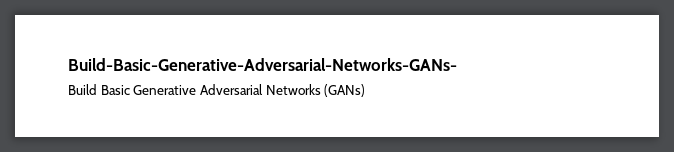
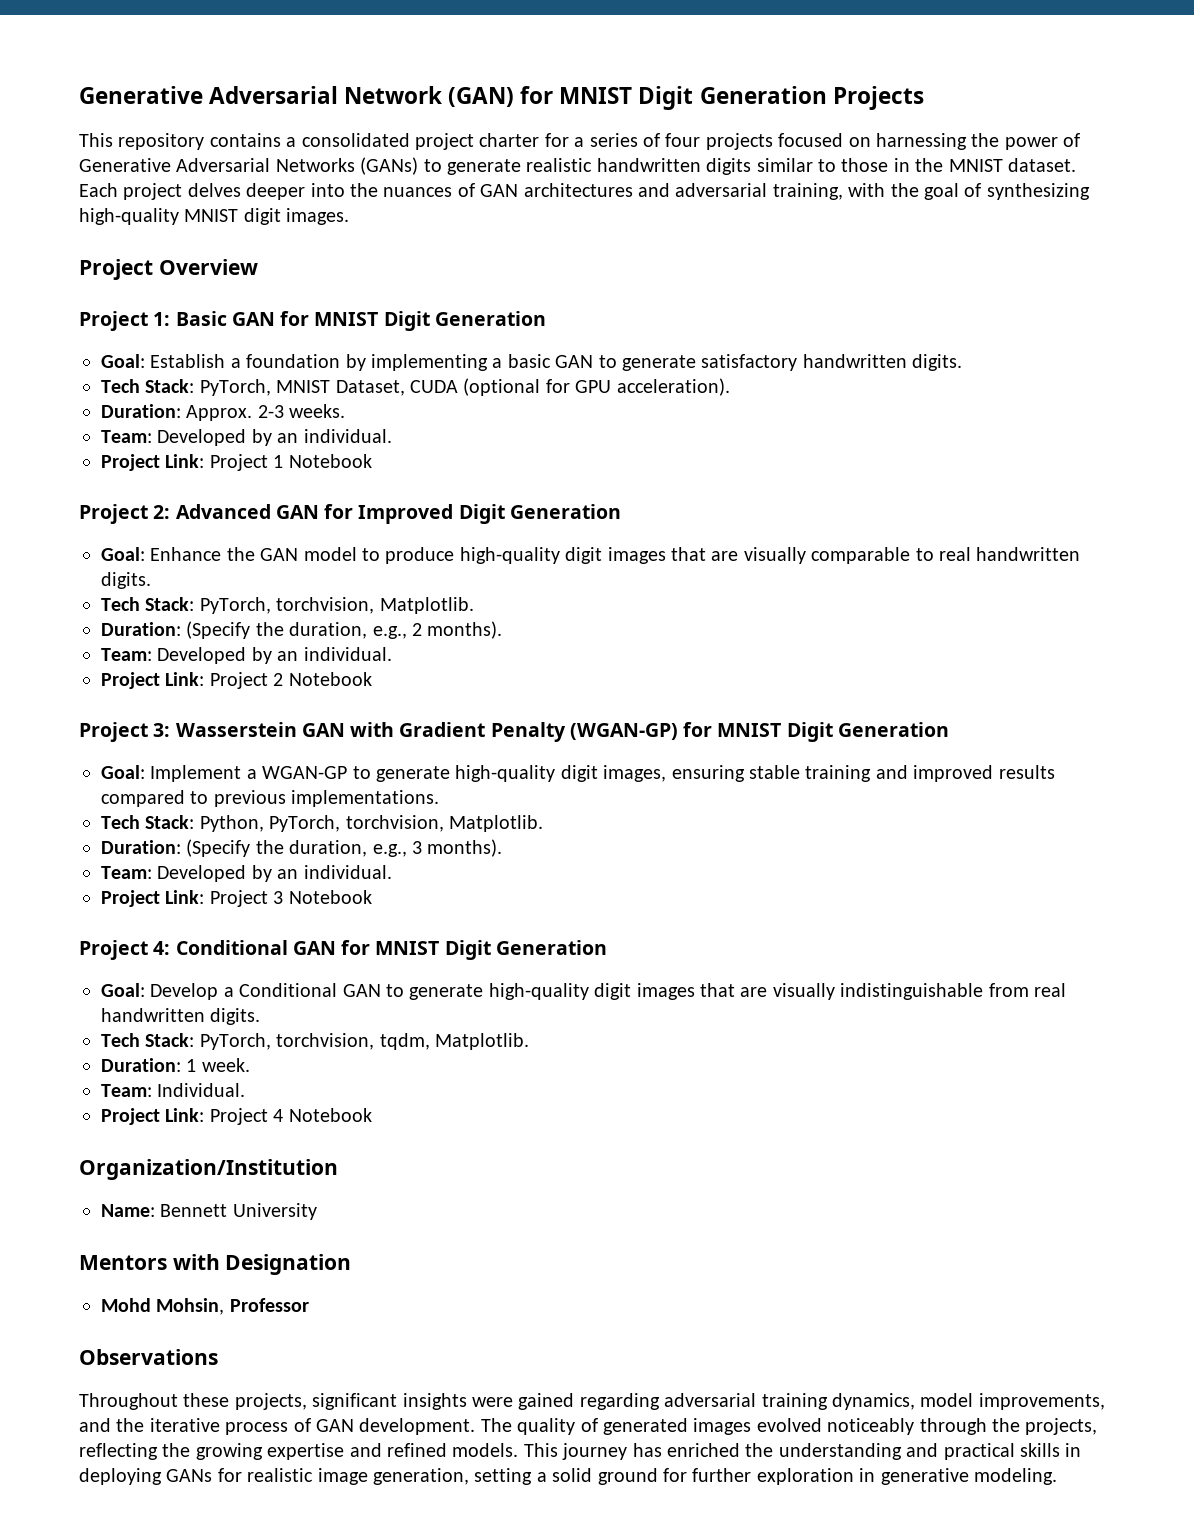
- Build-Basic-Generative-Adversarial-Networks-GANs-
- Build Basic Generative Adversarial Networks (GANs)
+ Generative Adversarial Network (GAN) for MNIST Digit Generation Projects
+ This repository contains a consolidated project charter for a series of four projects focused on harnessing the power of Generative Adversarial Networks (GANs) to generate realistic handwritten digits similar to those in the MNIST dataset. Each project delves deeper into the nuances of GAN architectures and adversarial training, with the goal of synthesizing high-quality MNIST digit images.
+ Project Overview
+ Project 1: Basic GAN for MNIST Digit Generation
+ Goal: Establish a foundation by implementing a basic GAN to generate satisfactory handwritten digits.
+ Tech Stack: PyTorch, MNIST Dataset, CUDA (optional for GPU acceleration).
+ Duration: Approx. 2-3 weeks.
+ Team: Developed by an individual.
+ Project Link: Project 1 Notebook
+ Project 2: Advanced GAN for Improved Digit Generation
+ Goal: Enhance the GAN model to produce high-quality digit images that are visually comparable to real handwritten digits.
+ Tech Stack: PyTorch, torchvision, Matplotlib.
+ Duration: (Specify the duration, e.g., 2 months).
+ Team: Developed by an individual.
+ Project Link: Project 2 Notebook
+ Project 3: Wasserstein GAN with Gradient Penalty (WGAN-GP) for MNIST Digit Generation
+ Goal: Implement a WGAN-GP to generate high-quality digit images, ensuring stable training and improved results compared to previous implementations.
+ Tech Stack: Python, PyTorch, torchvision, Matplotlib.
+ Duration: (Specify the duration, e.g., 3 months).
+ Team: Developed by an individual.
+ Project Link: Project 3 Notebook
+ Project 4: Conditional GAN for MNIST Digit Generation
+ Goal: Develop a Conditional GAN to generate high-quality digit images that are visually indistinguishable from real handwritten digits.
+ Tech Stack: PyTorch, torchvision, tqdm, Matplotlib.
+ Duration: 1 week.
+ Team: Individual.
+ Project Link: Project 4 Notebook
+ Organization/Institution
+ Name: Bennett University
+ Mentors with Designation
+ Mohd Mohsin, Professor
+ Observations
+ Throughout these projects, significant insights were gained regarding adversarial training dynamics, model improvements, and the iterative process of GAN development. The quality of generated images evolved noticeably through the projects, reflecting the growing expertise and refined models. This journey has enriched the understanding and practical skills in deploying GANs for realistic image generation, setting a solid ground for further exploration in generative modeling.

